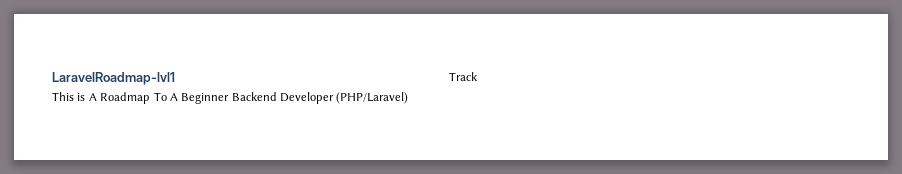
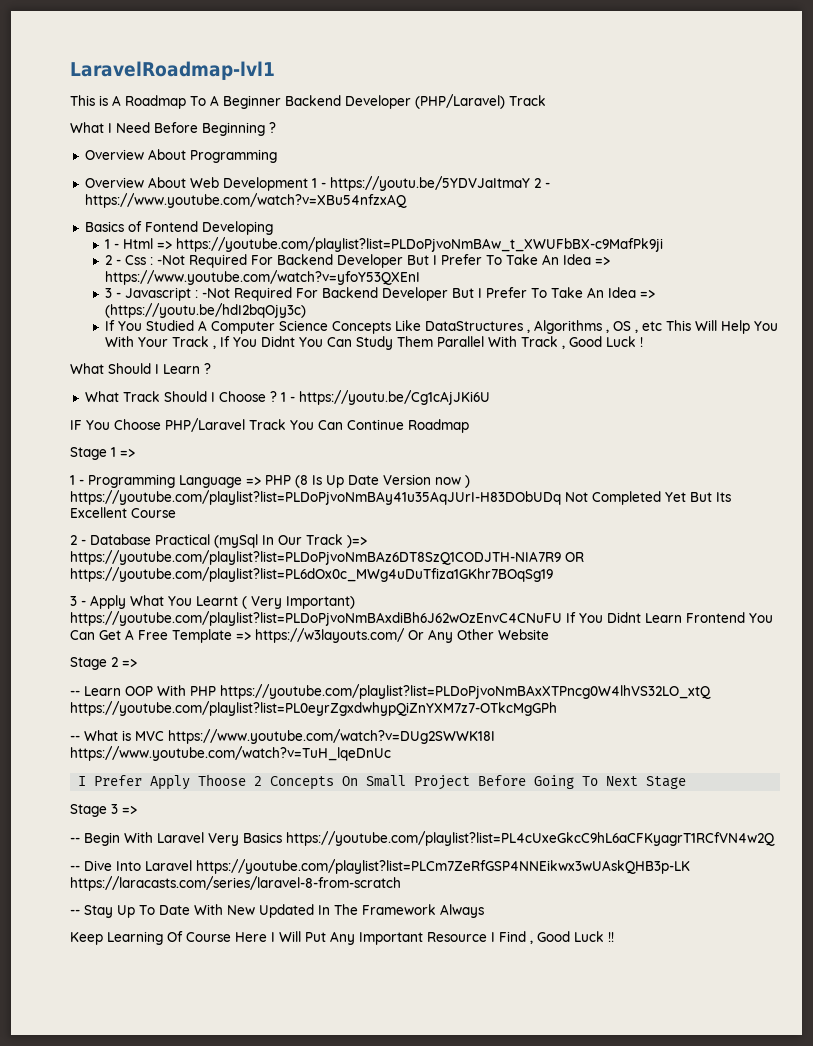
+ What I Need Before Beginning ?
+ Overview About Programming
+ Overview About Web Development 1 - https://youtu.be/5YDVJaItmaY 2 - https://www.youtube.com/watch?v=XBu54nfzxAQ
+ Basics of Fontend Developing
+ 1 - Html => https://youtube.com/playlist?list=PLDoPjvoNmBAw_t_XWUFbBX-c9MafPk9ji
+ 2 - Css : -Not Required For Backend Developer But I Prefer To Take An Idea => https://www.youtube.com/watch?v=yfoY53QXEnI
+ 3 - Javascript : -Not Required For Backend Developer But I Prefer To Take An Idea => (https://youtu.be/hdI2bqOjy3c)
+ If You Studied A Computer Science Concepts Like DataStructures , Algorithms , OS , etc This Will Help You With Your Track , If You Didnt You Can Study Them Parallel With Track , Good Luck !
+ What Should I Learn ?
+ What Track Should I Choose ? 1 - https://youtu.be/Cg1cAjJKi6U
+ IF You Choose PHP/Laravel Track You Can Continue Roadmap
+ Stage 1 =>
+ 1 - Programming Language => PHP (8 Is Up Date Version now ) https://youtube.com/playlist?list=PLDoPjvoNmBAy41u35AqJUrI-H83DObUDq Not Completed Yet But Its Excellent Course
+ 2 - Database Practical (mySql In Our Track )=> https://youtube.com/playlist?list=PLDoPjvoNmBAz6DT8SzQ1CODJTH-NIA7R9 OR https://youtube.com/playlist?list=PL6dOx0c_MWg4uDuTfiza1GKhr7BOqSg19
+ 3 - Apply What You Learnt ( Very Important) https://youtube.com/playlist?list=PLDoPjvoNmBAxdiBh6J62wOzEnvC4CNuFU If You Didnt Learn Frontend You Can Get A Free Template => https://w3layouts.com/ Or Any Other Website
+ Stage 2 =>
+ -- Learn OOP With PHP https://youtube.com/playlist?list=PLDoPjvoNmBAxXTPncg0W4lhVS32LO_xtQ https://youtube.com/playlist?list=PL0eyrZgxdwhypQiZnYXM7z7-OTkcMgGPh
+ -- What is MVC https://www.youtube.com/watch?v=DUg2SWWK18I https://www.youtube.com/watch?v=TuH_lqeDnUc
+ I Prefer Apply Thoose 2 Concepts On Small Project Before Going To Next Stage
+ Stage 3 =>
+ -- Begin With Laravel Very Basics https://youtube.com/playlist?list=PL4cUxeGkcC9hL6aCFKyagrT1RCfVN4w2Q
+ -- Dive Into Laravel https://youtube.com/playlist?list=PLCm7ZeRfGSP4NNEikwx3wUAskQHB3p-LK https://laracasts.com/series/laravel-8-from-scratch
+ -- Stay Up To Date With New Updated In The Framework Always
+ Keep Learning Of Course Here I Will Put Any Important Resource I Find , Good Luck !!

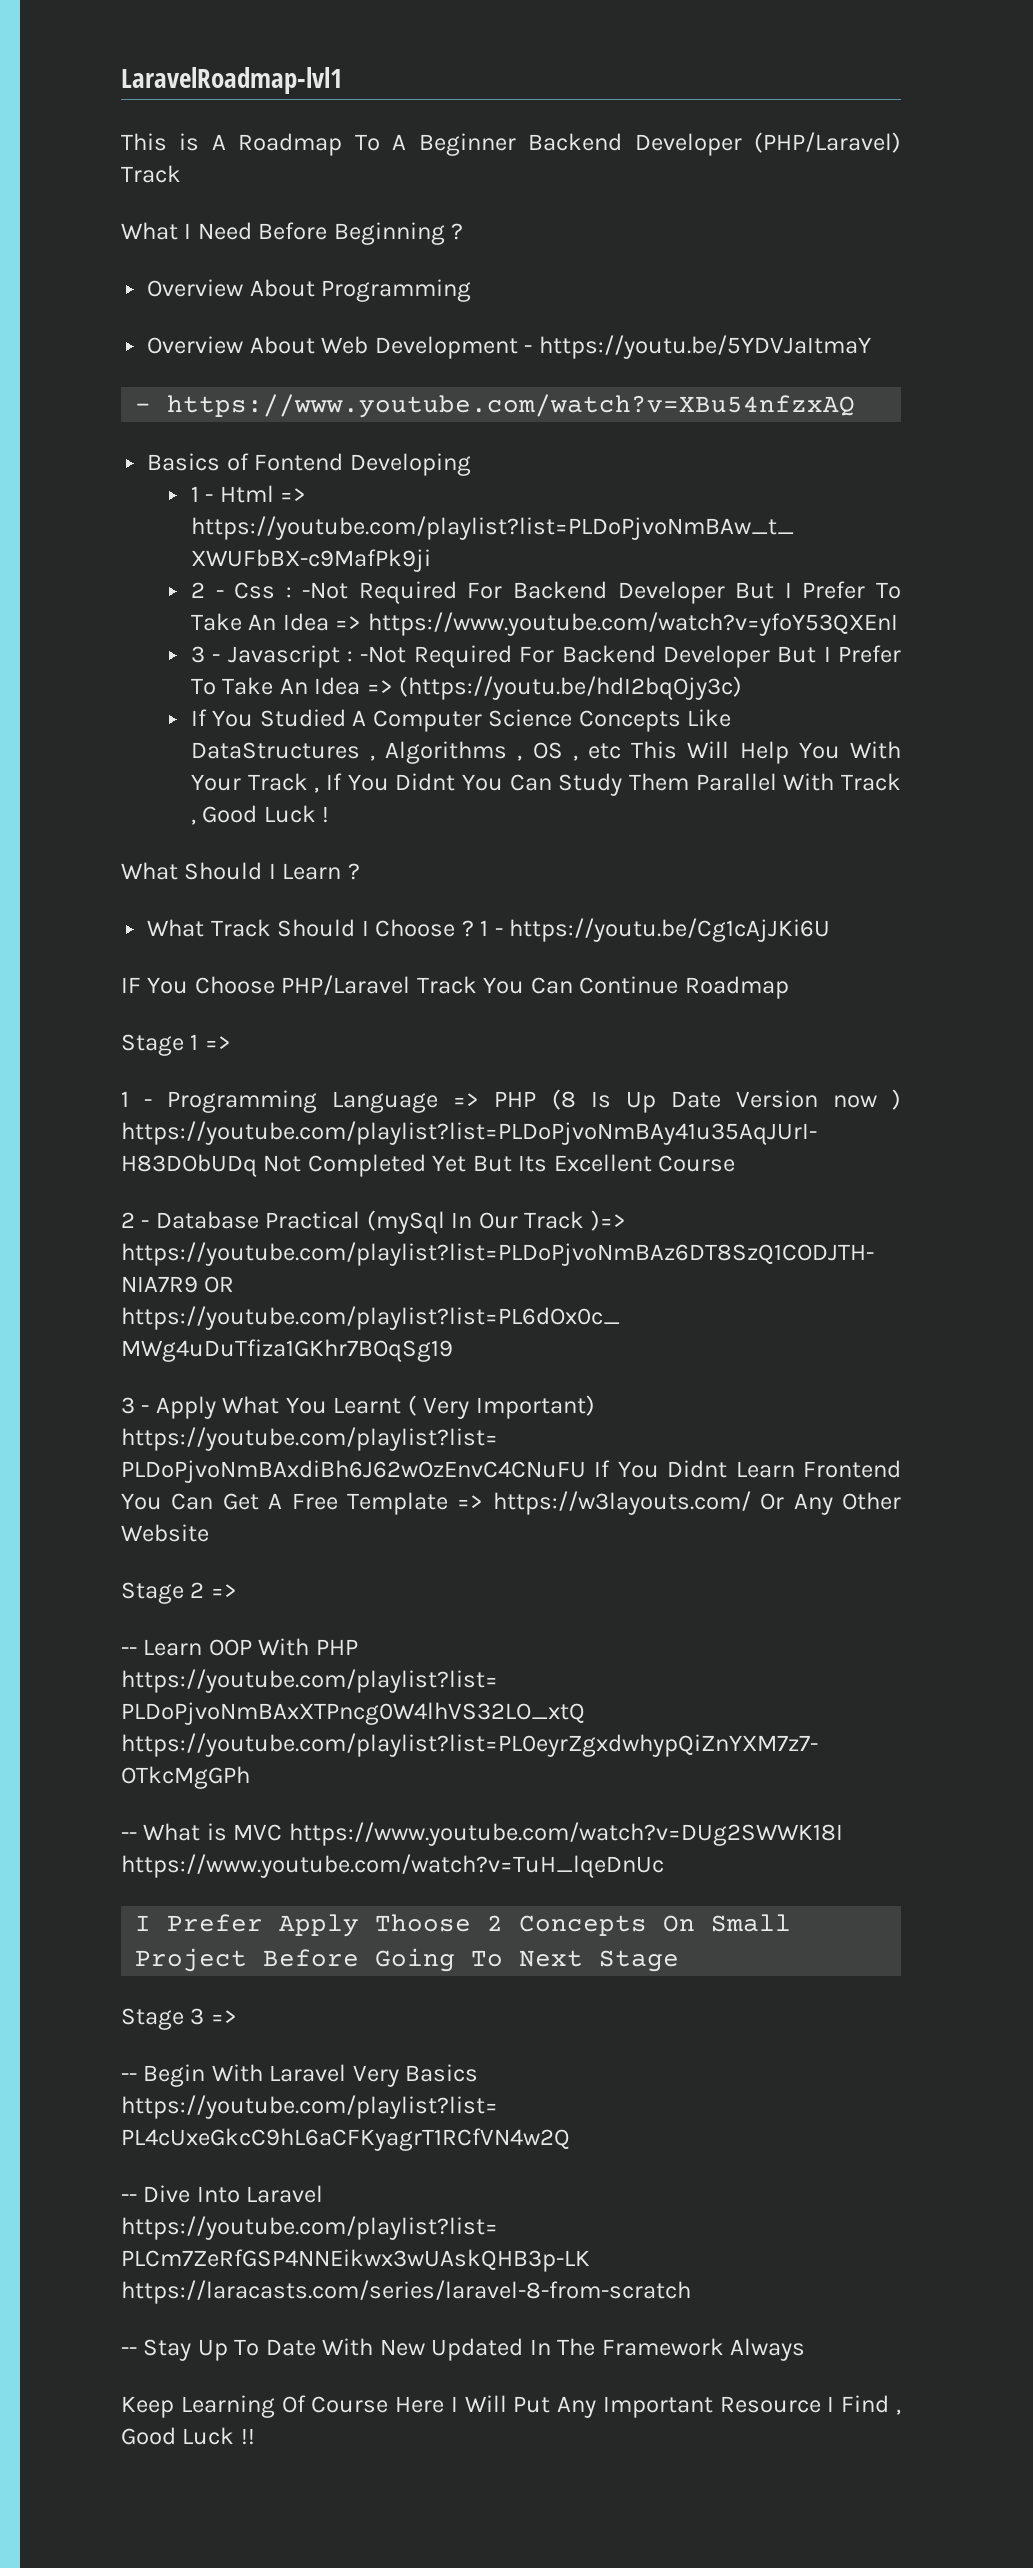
- Overview About Web Development 1 - https://youtu.be/5YDVJaItmaY 2 - https://www.youtube.com/watch?v=XBu54nfzxAQ
+ Overview About Web Development - https://youtu.be/5YDVJaItmaY
+ - https://www.youtube.com/watch?v=XBu54nfzxAQ

